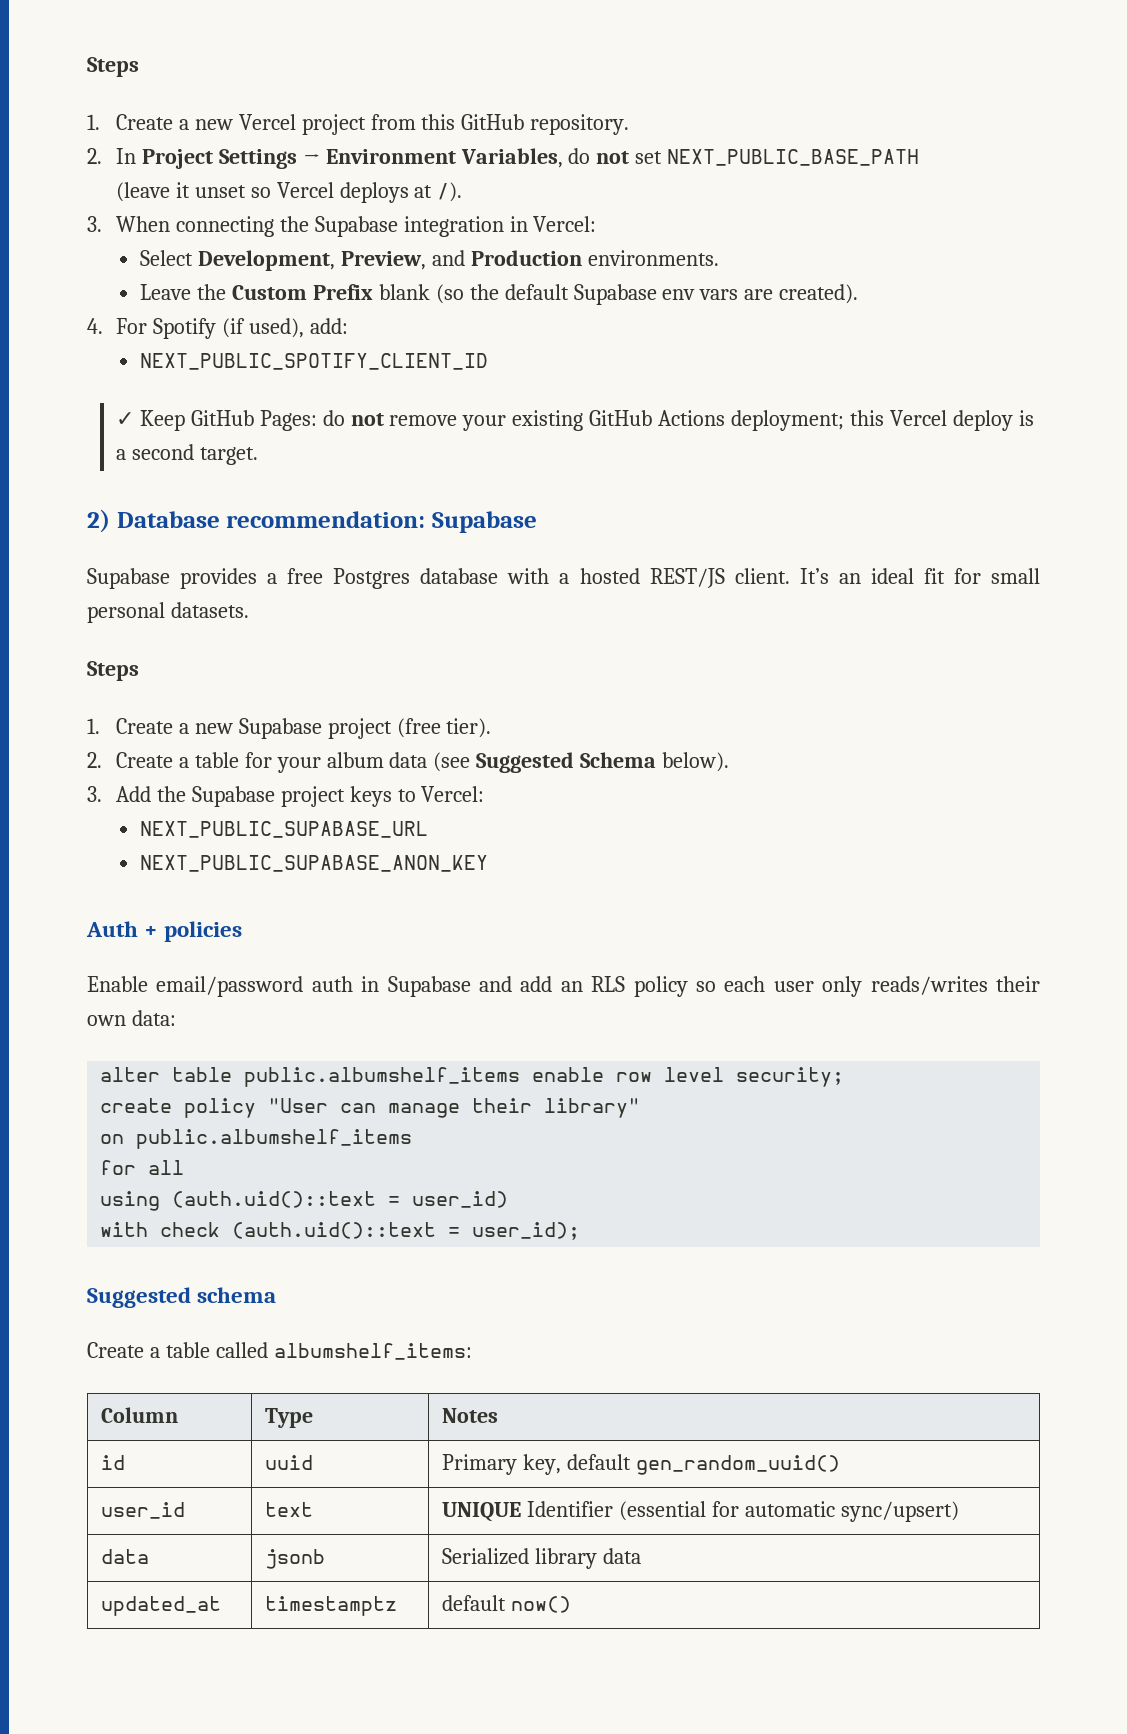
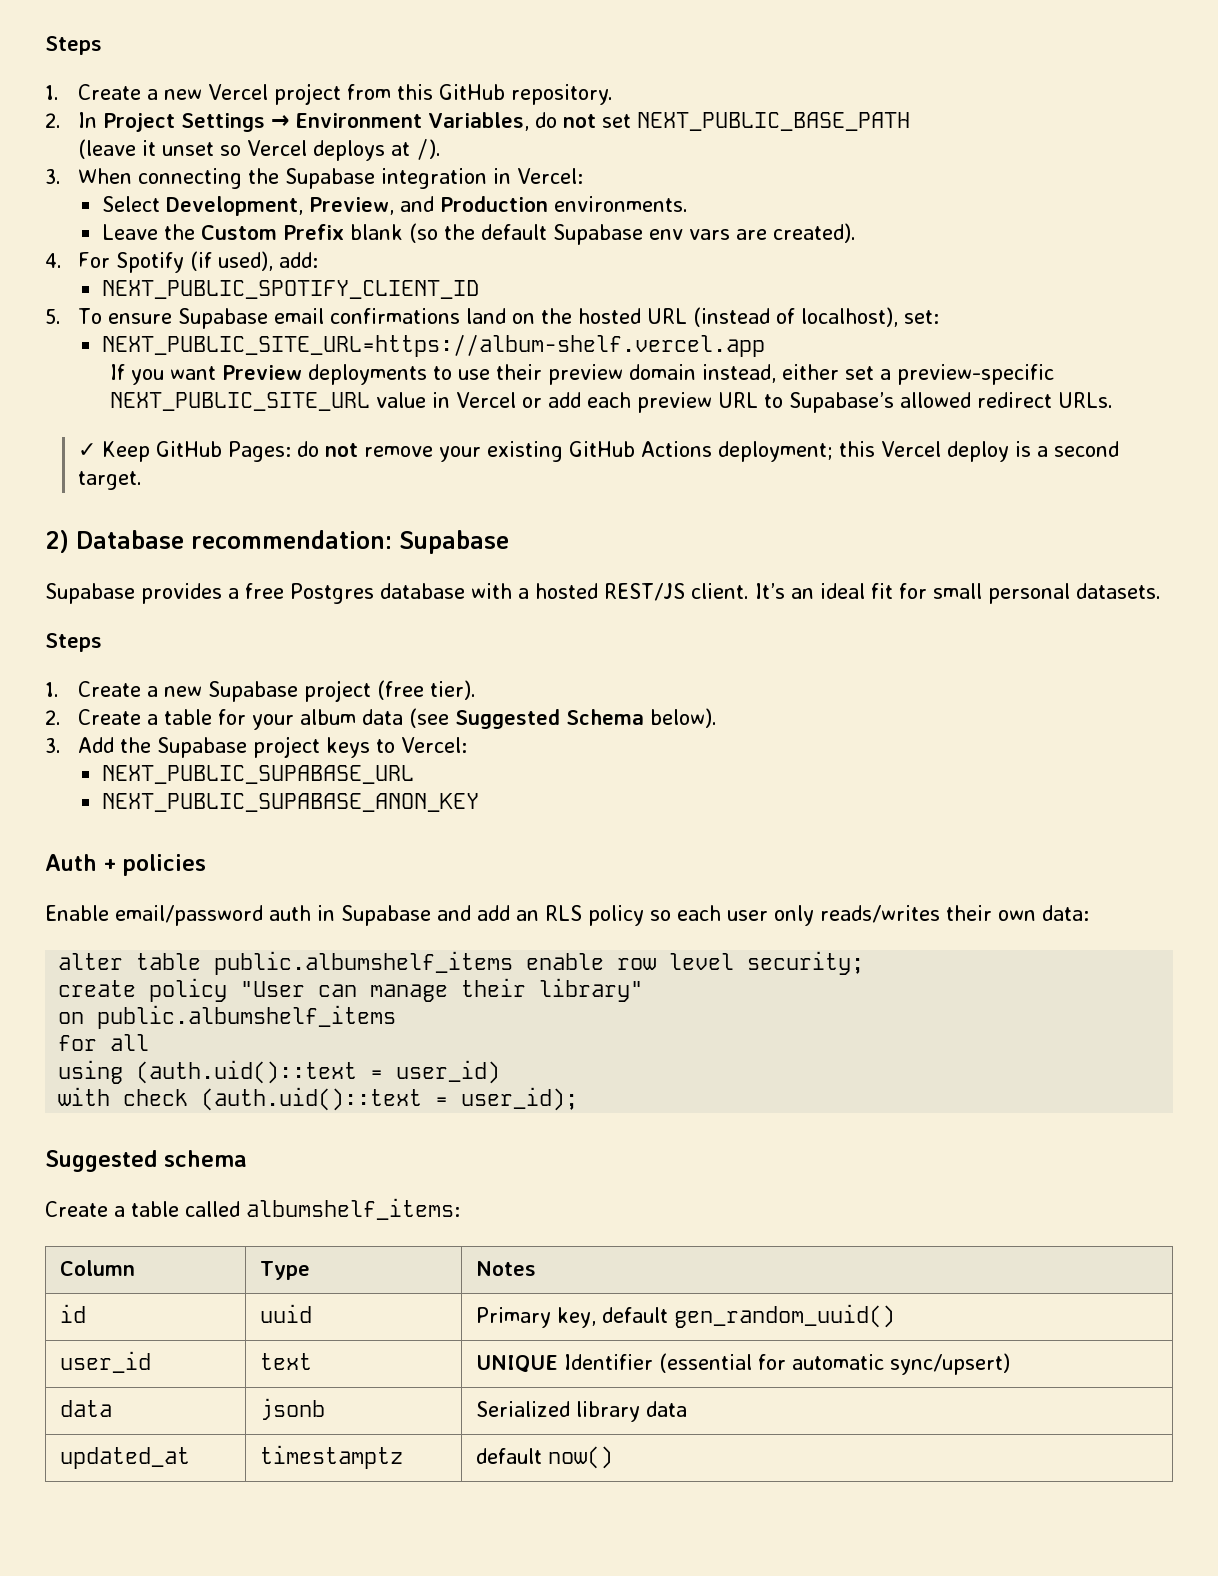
+ 5. To ensure Supabase email confirmations land on the hosted URL (instead of localhost), set:
+ NEXT_PUBLIC_SITE_URL=https://album-shelf.vercel.app
+ If you want Preview deployments to use their preview domain instead, either set a preview-specific NEXT_PUBLIC_SITE_URL value in Vercel or add each preview URL to Supabase’s allowed redirect URLs.

